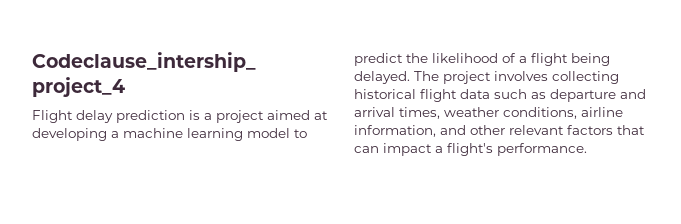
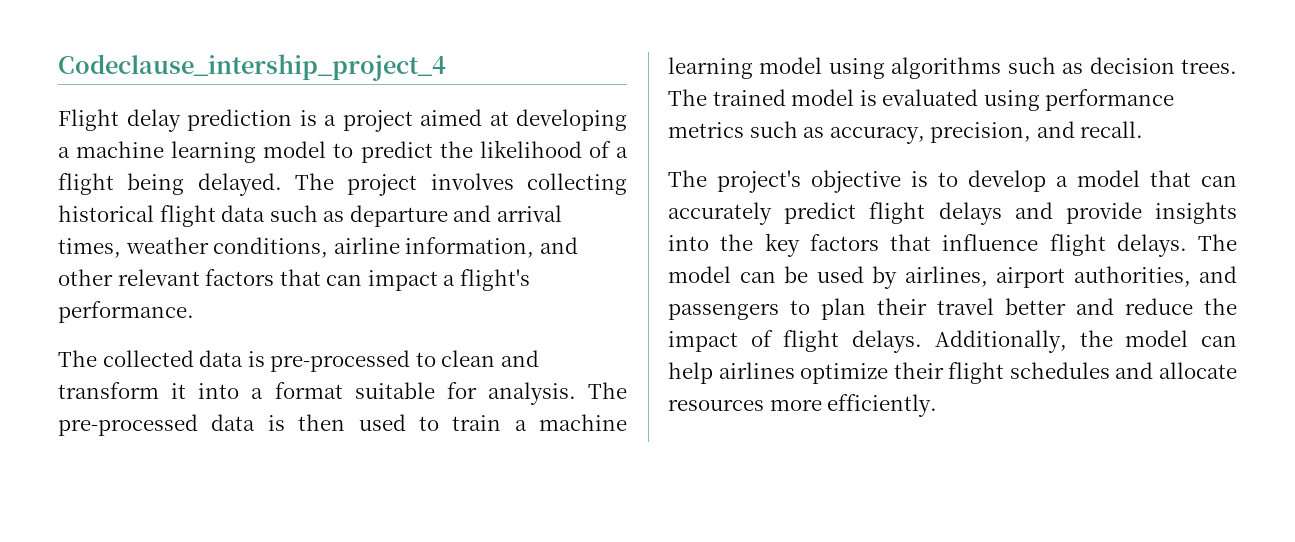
+ The collected data is pre-processed to clean and transform it into a format suitable for analysis. The pre-processed data is then used to train a machine learning model using algorithms such as decision trees. The trained model is evaluated using performance metrics such as accuracy, precision, and recall.
+ The project's objective is to develop a model that can accurately predict flight delays and provide insights into the key factors that influence flight delays. The model can be used by airlines, airport authorities, and passengers to plan their travel better and reduce the impact of flight delays. Additionally, the model can help airlines optimize their flight schedules and allocate resources more efficiently.

